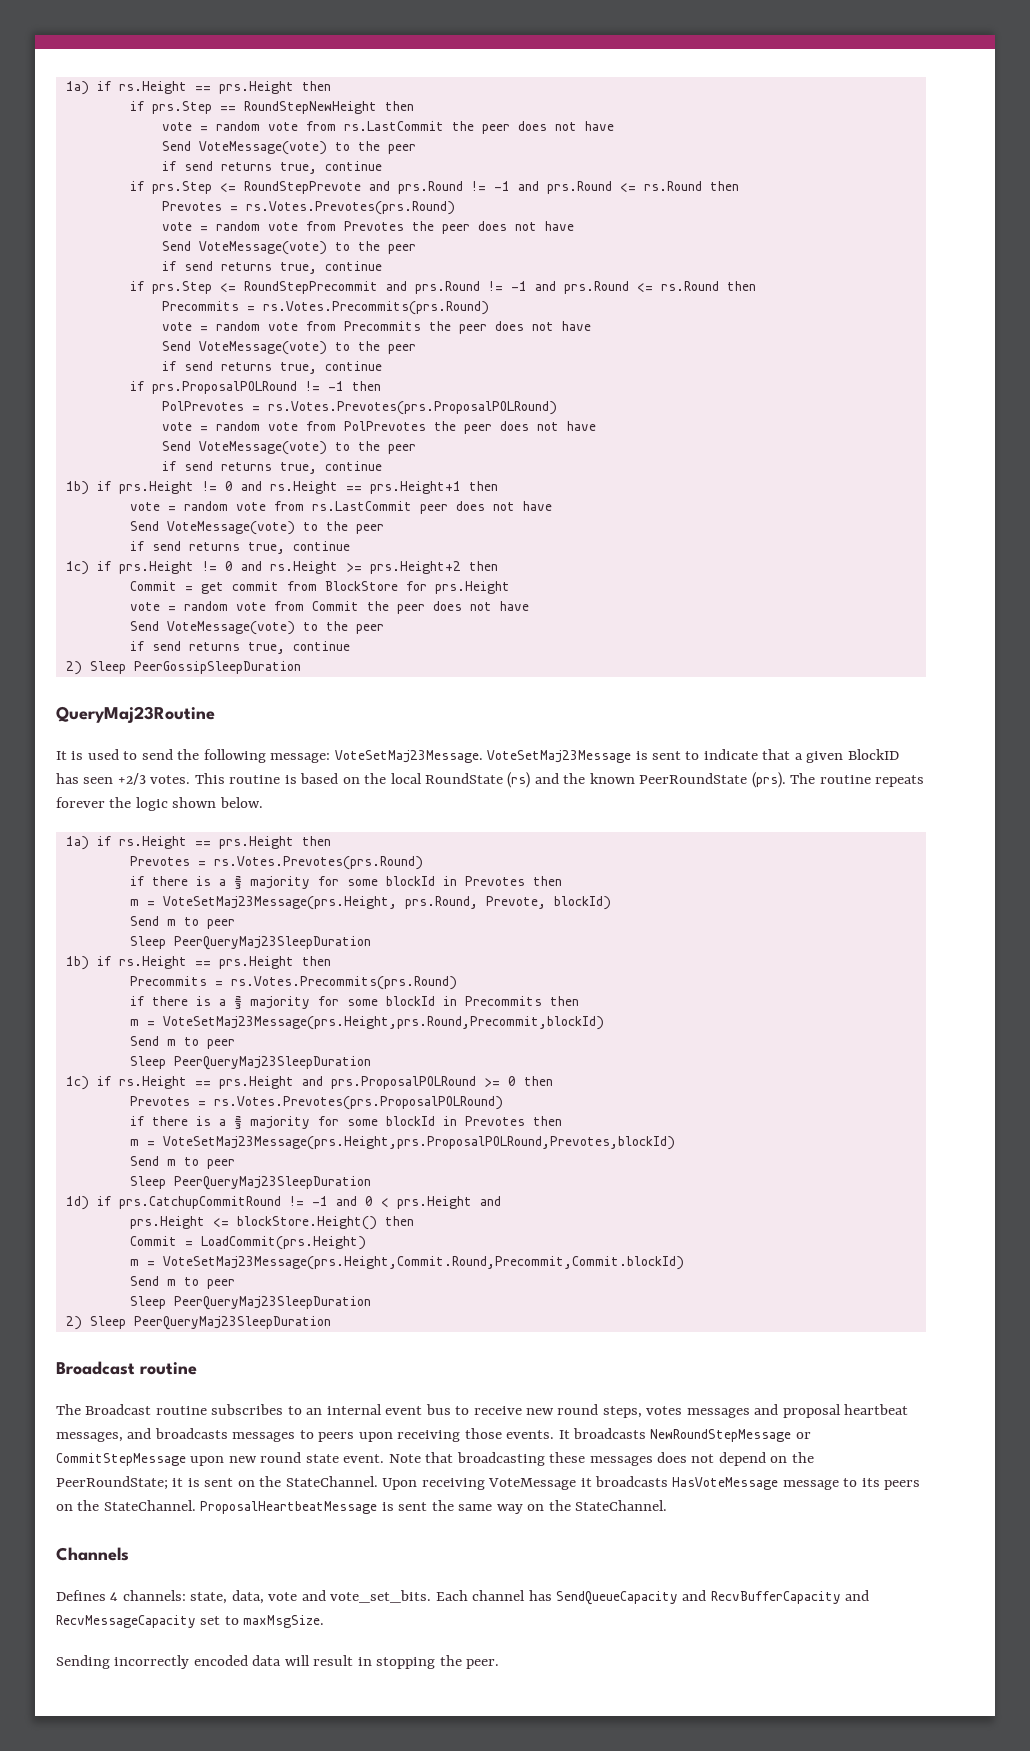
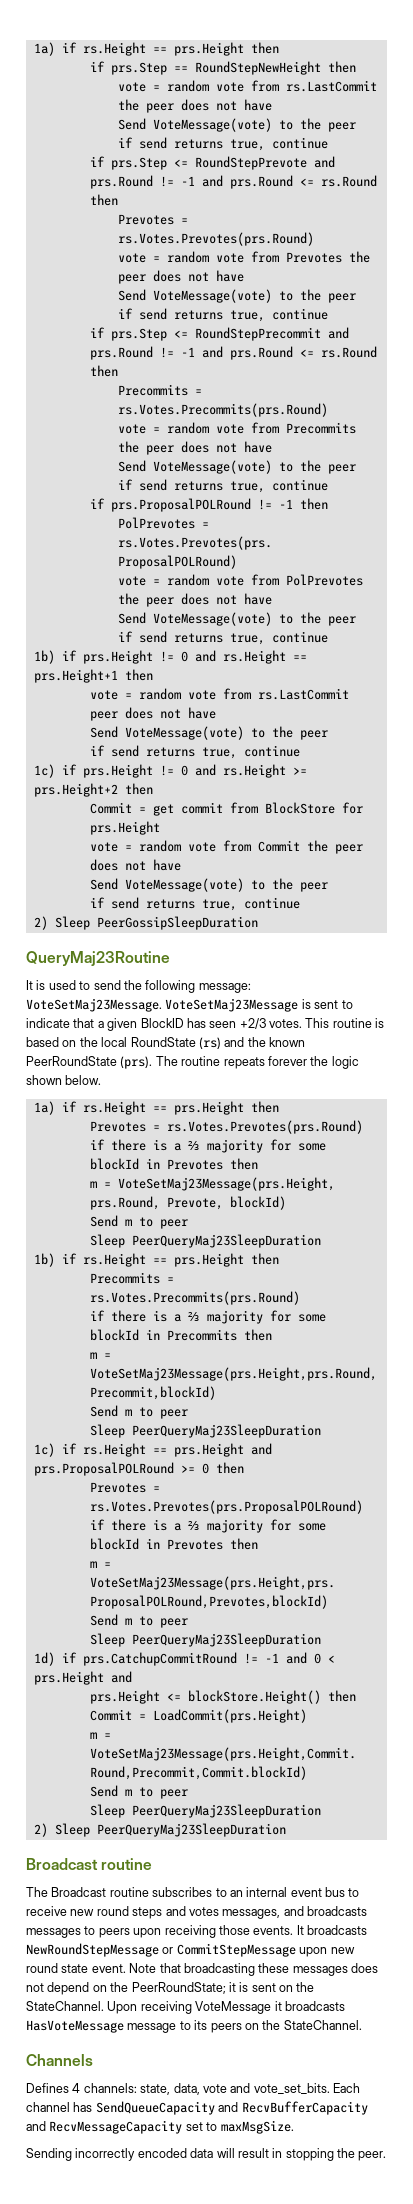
- The Broadcast routine subscribes to an internal event bus to receive new round steps, votes messages and proposal heartbeat messages, and broadcasts messages to peers upon receiving those events.
+ The Broadcast routine subscribes to an internal event bus to receive new round steps and votes messages, and broadcasts messages to peers upon receiving those events.
- ProposalHeartbeatMessage is sent the same way on the StateChannel.

